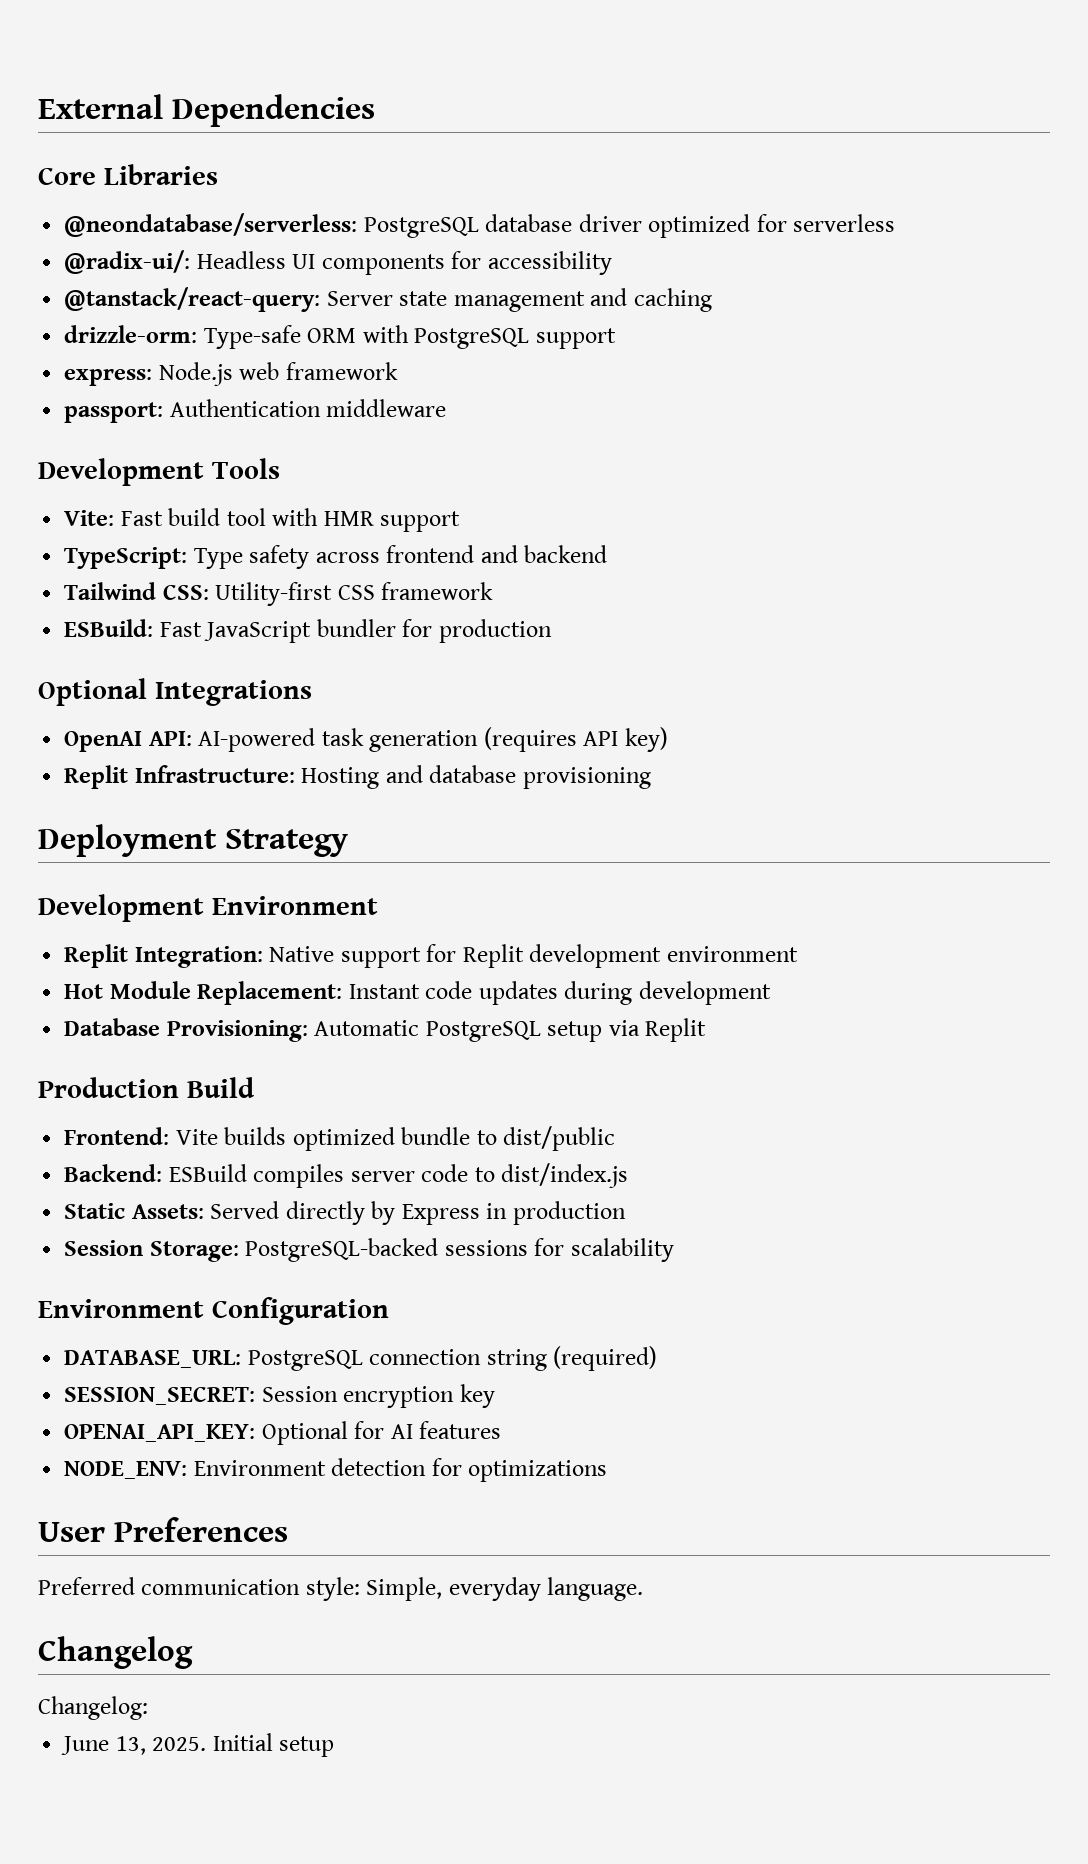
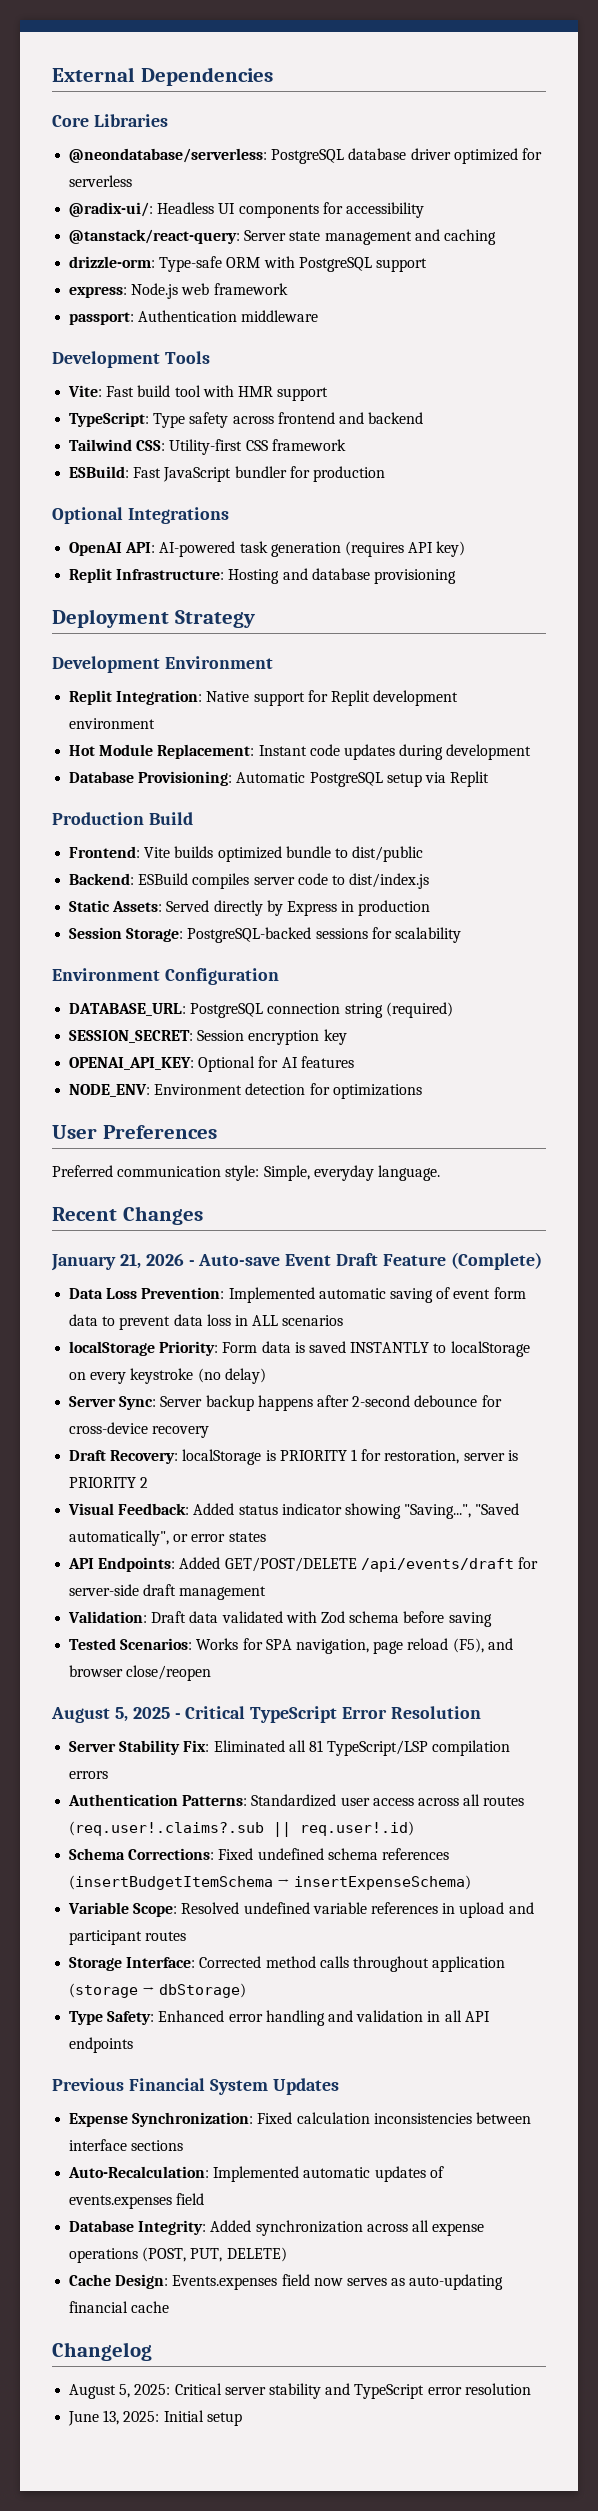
+ Recent Changes
+ January 21, 2026 - Auto-save Event Draft Feature (Complete)
+ Data Loss Prevention: Implemented automatic saving of event form data to prevent data loss in ALL scenarios
+ localStorage Priority: Form data is saved INSTANTLY to localStorage on every keystroke (no delay)
+ Server Sync: Server backup happens after 2-second debounce for cross-device recovery
+ Draft Recovery: localStorage is PRIORITY 1 for restoration, server is PRIORITY 2
+ Visual Feedback: Added status indicator showing "Saving...", "Saved automatically", or error states
+ API Endpoints: Added GET/POST/DELETE /api/events/draft for server-side draft management
+ Validation: Draft data validated with Zod schema before saving
+ Tested Scenarios: Works for SPA navigation, page reload (F5), and browser close/reopen
+ August 5, 2025 - Critical TypeScript Error Resolution
+ Server Stability Fix: Eliminated all 81 TypeScript/LSP compilation errors
+ Authentication Patterns: Standardized user access across all routes (req.user!.claims?.sub || req.user!.id)
+ Schema Corrections: Fixed undefined schema references (insertBudgetItemSchema → insertExpenseSchema)
+ Variable Scope: Resolved undefined variable references in upload and participant routes
+ Storage Interface: Corrected method calls throughout application (storage → dbStorage)
+ Type Safety: Enhanced error handling and validation in all API endpoints
+ Previous Financial System Updates
+ Expense Synchronization: Fixed calculation inconsistencies between interface sections
+ Auto-Recalculation: Implemented automatic updates of events.expenses field
+ Database Integrity: Added synchronization across all expense operations (POST, PUT, DELETE)
+ Cache Design: Events.expenses field now serves as auto-updating financial cache
  Changelog
- Changelog:
+ August 5, 2025: Critical server stability and TypeScript error resolution
- June 13, 2025. Initial setup
+ June 13, 2025: Initial setup

